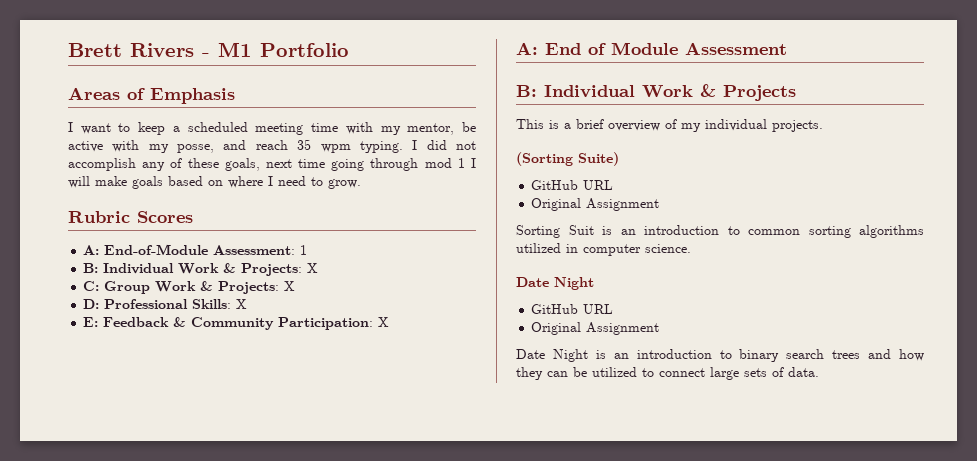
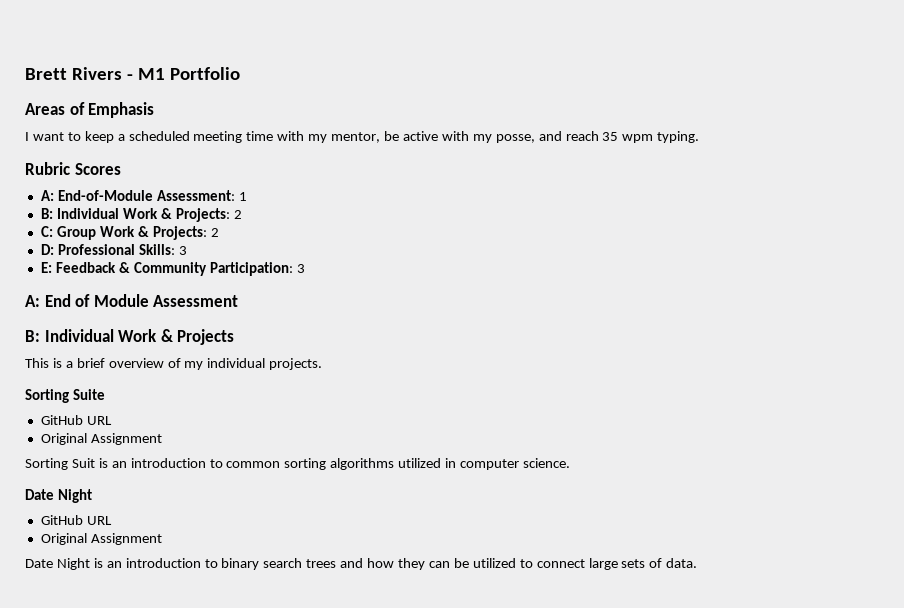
- I did not accomplish any of these goals, next time going through mod 1 I will make goals based on where I need to grow.
- B: Individual Work & Projects: X
+ B: Individual Work & Projects: 2
- C: Group Work & Projects: X
+ C: Group Work & Projects: 2
- D: Professional Skills: X
+ D: Professional Skills: 3
- E: Feedback & Community Participation: X
+ E: Feedback & Community Participation: 3
- (Sorting Suite)
+ Sorting Suite

